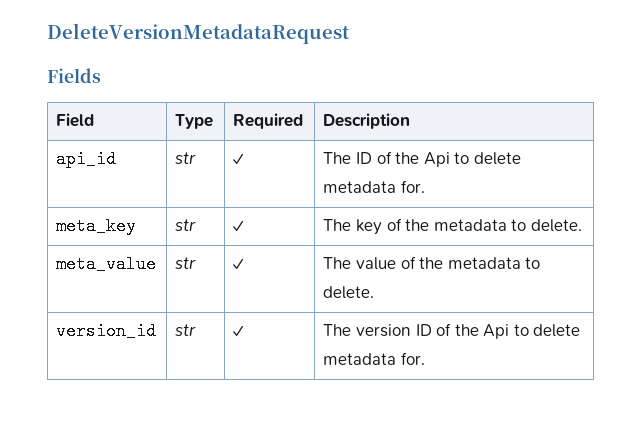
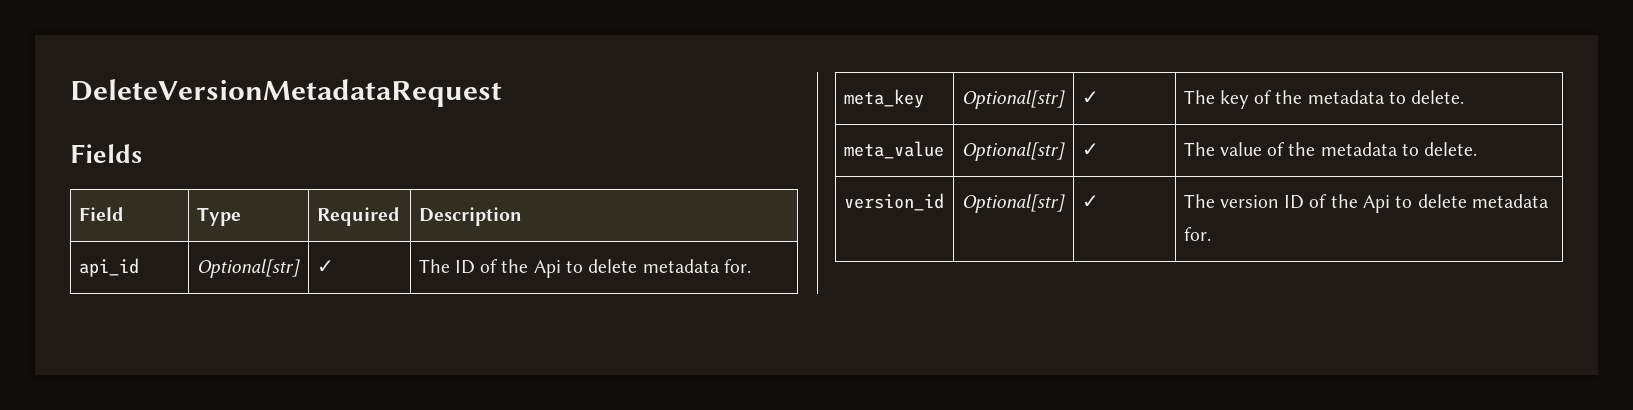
- api_id | str | ✓ | The ID of the Api to delete metadata for.
+ api_id | Optional[str] | ✓ | The ID of the Api to delete metadata for.
- meta_key | str | ✓ | The key of the metadata to delete.
+ meta_key | Optional[str] | ✓ | The key of the metadata to delete.
- meta_value | str | ✓ | The value of the metadata to delete.
+ meta_value | Optional[str] | ✓ | The value of the metadata to delete.
- version_id | str | ✓ | The version ID of the Api to delete metadata for.
+ version_id | Optional[str] | ✓ | The version ID of the Api to delete metadata for.

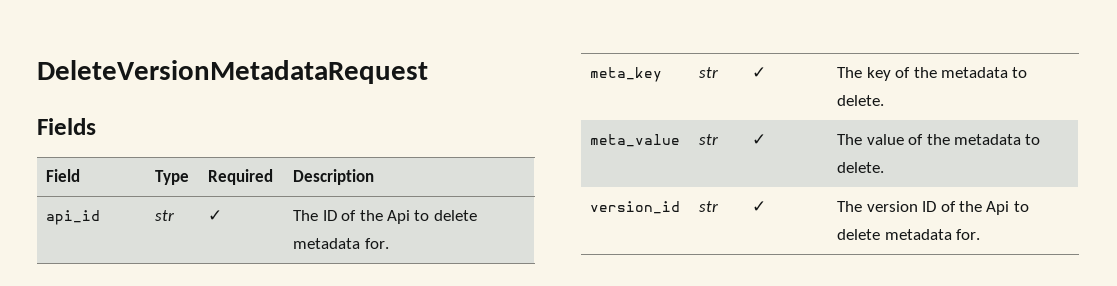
- api_id | Optional[str] | ✓ | The ID of the Api to delete metadata for.
+ api_id | str | ✓ | The ID of the Api to delete metadata for.
- meta_key | Optional[str] | ✓ | The key of the metadata to delete.
+ meta_key | str | ✓ | The key of the metadata to delete.
- meta_value | Optional[str] | ✓ | The value of the metadata to delete.
+ meta_value | str | ✓ | The value of the metadata to delete.
- version_id | Optional[str] | ✓ | The version ID of the Api to delete metadata for.
+ version_id | str | ✓ | The version ID of the Api to delete metadata for.

